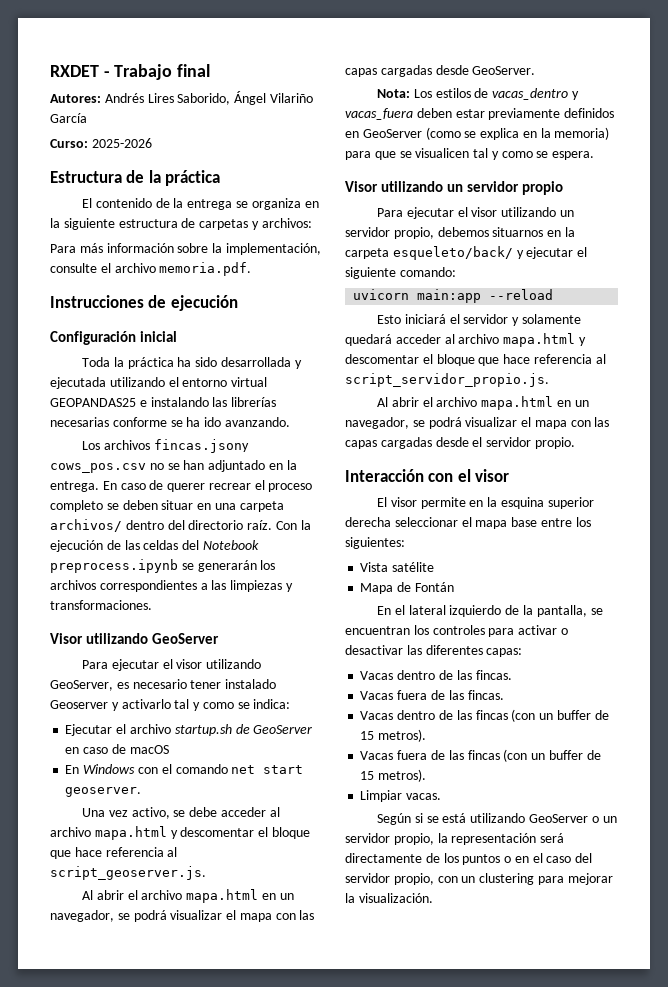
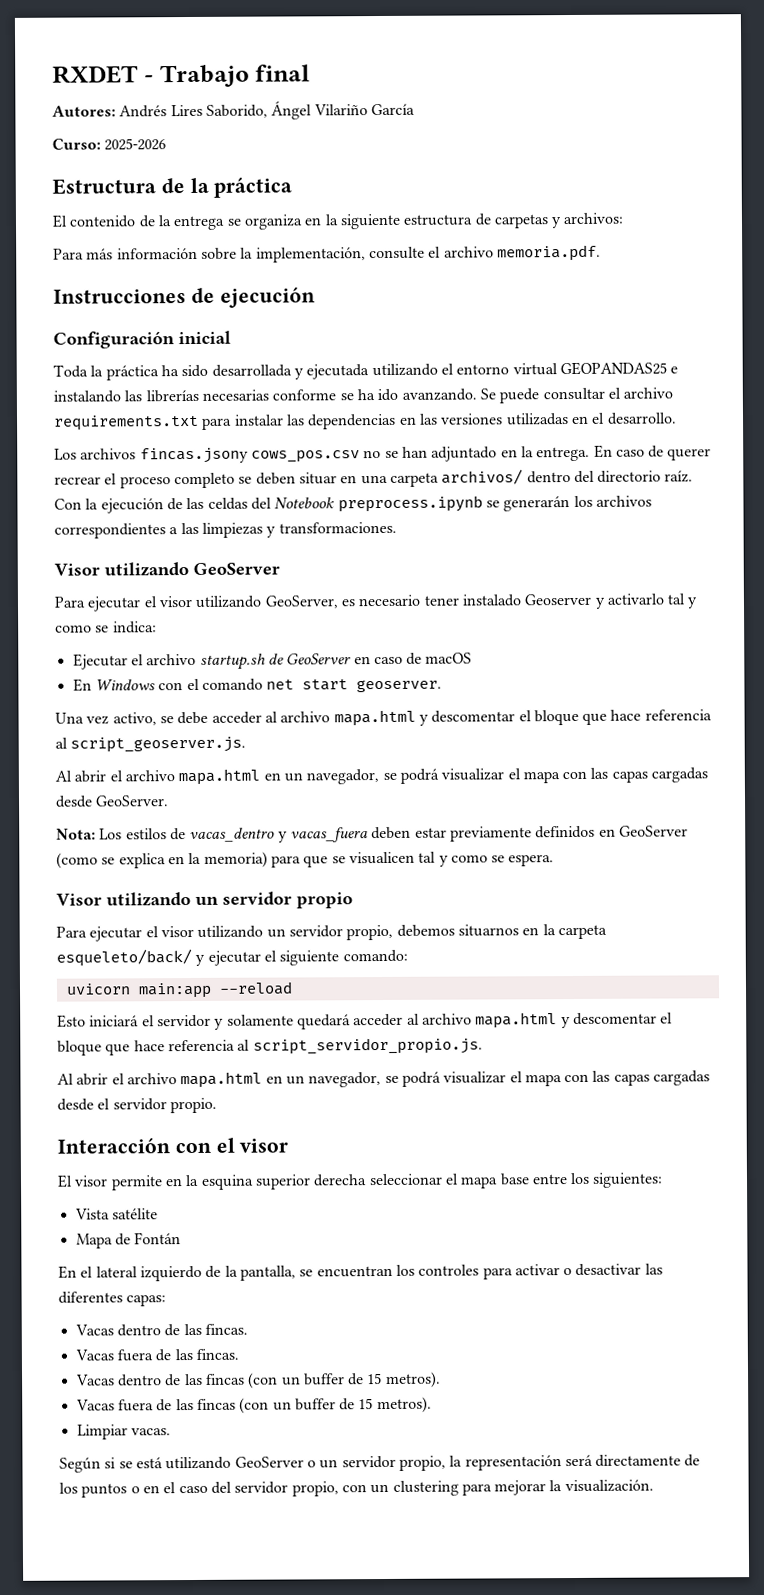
+ Se puede consultar el archivo requirements.txt para instalar las dependencias en las versiones utilizadas en el desarrollo.

